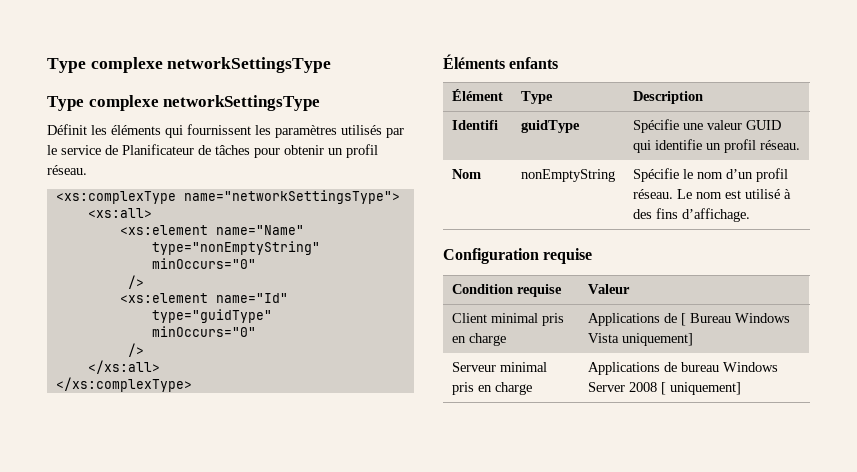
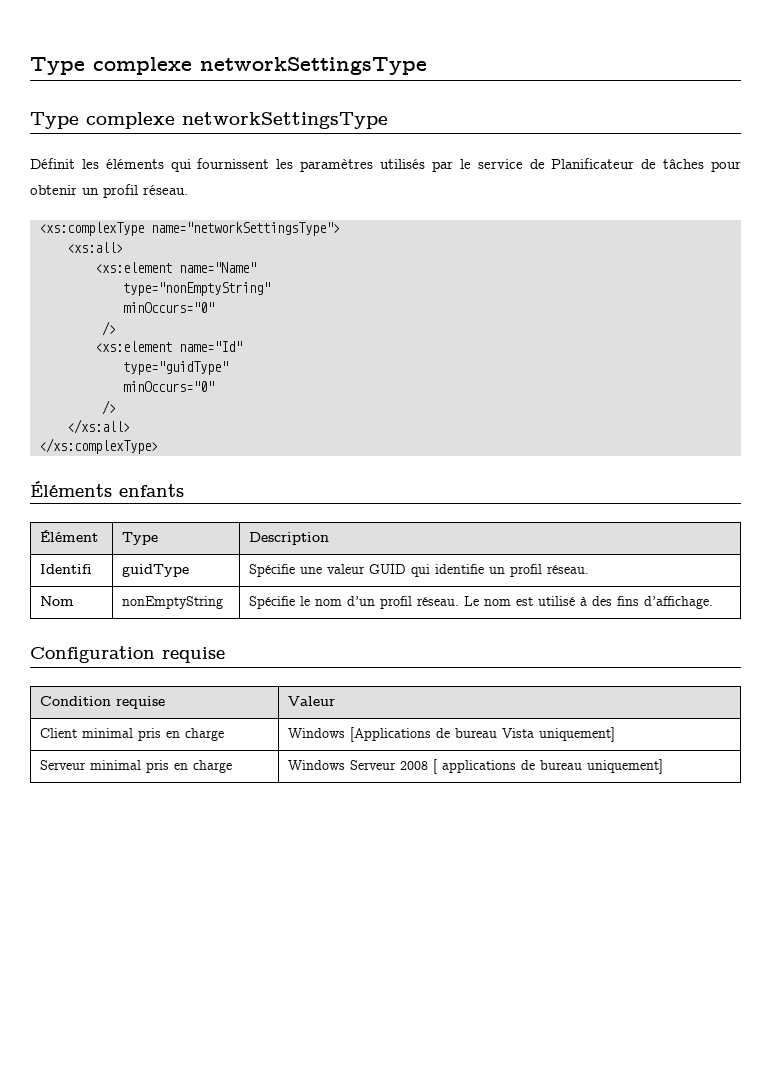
- Client minimal pris en charge | Applications de [ Bureau Windows Vista uniquement]
+ Client minimal pris en charge | Windows [Applications de bureau Vista uniquement]
- Serveur minimal pris en charge | Applications de bureau Windows Server 2008 [ uniquement]
+ Serveur minimal pris en charge | Windows Serveur 2008 [ applications de bureau uniquement]

